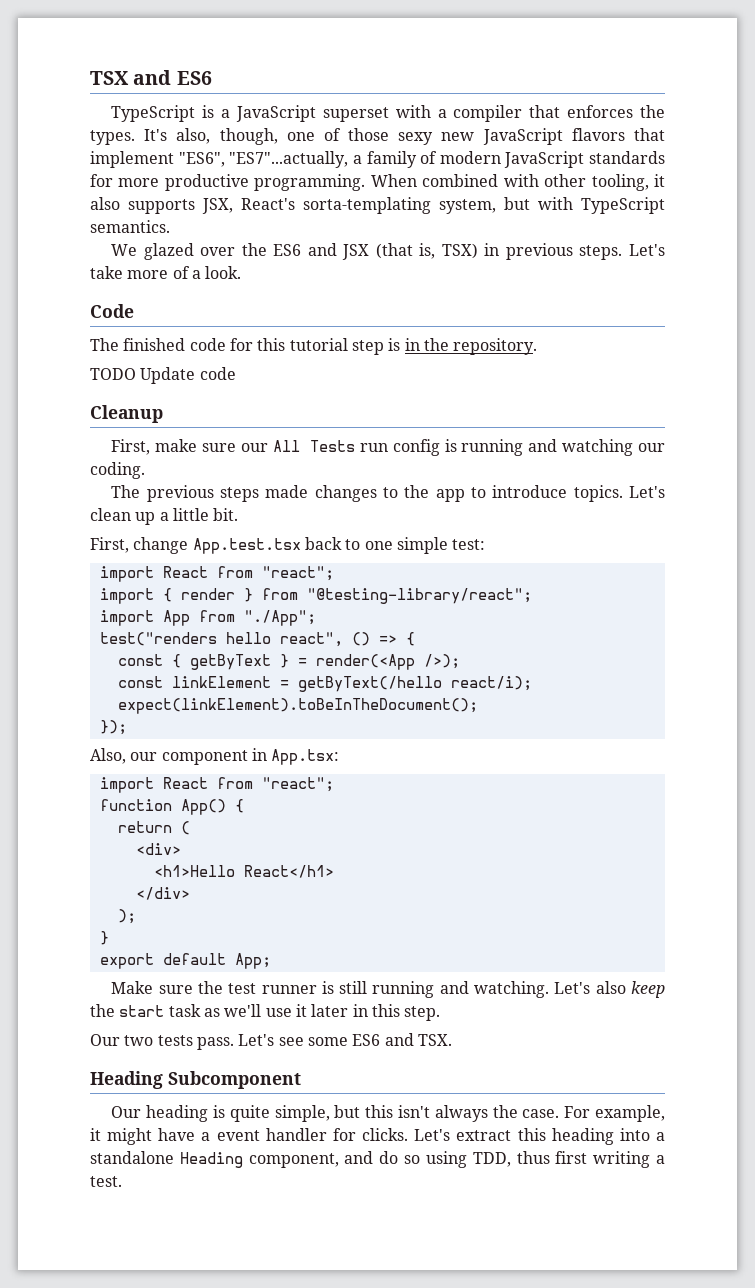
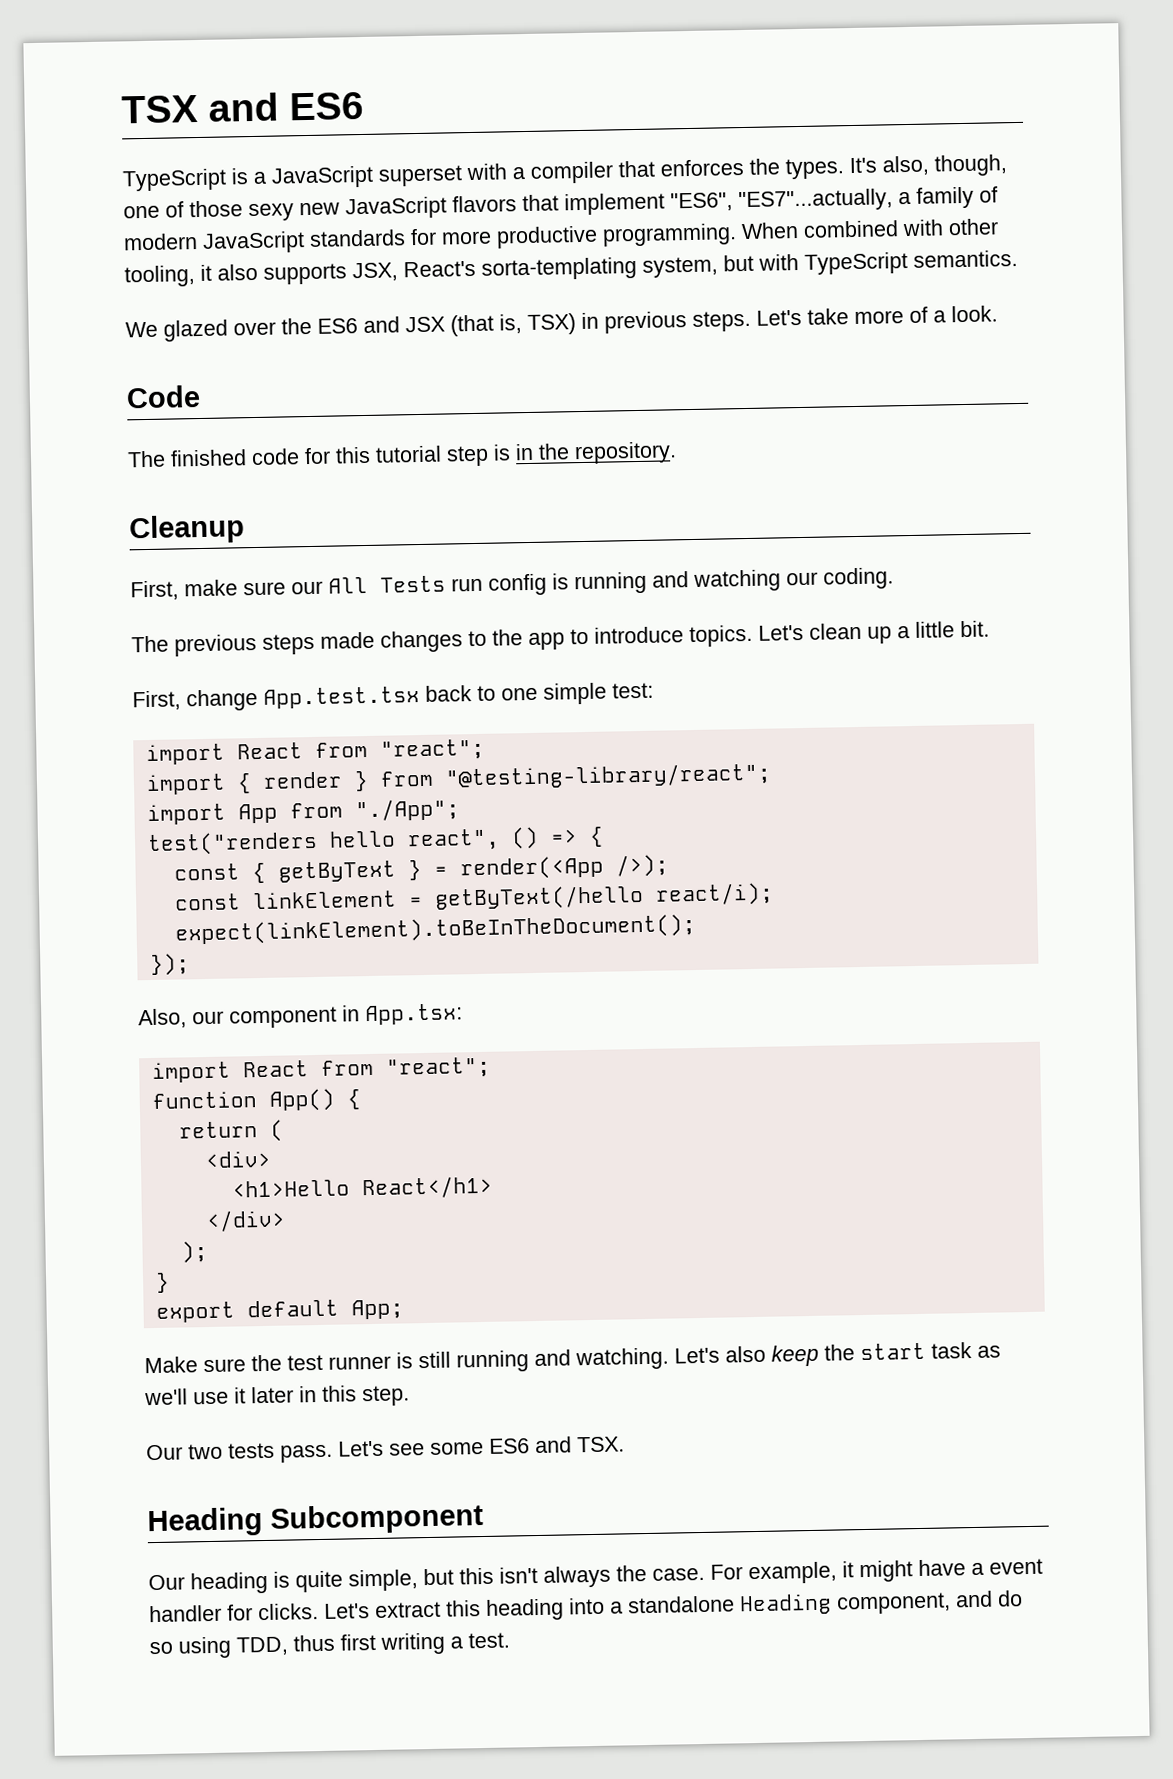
- TODO Update code

